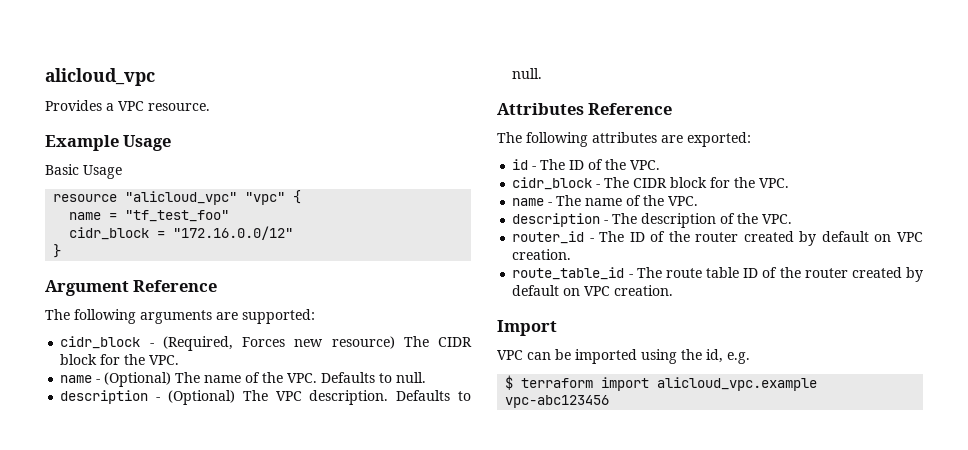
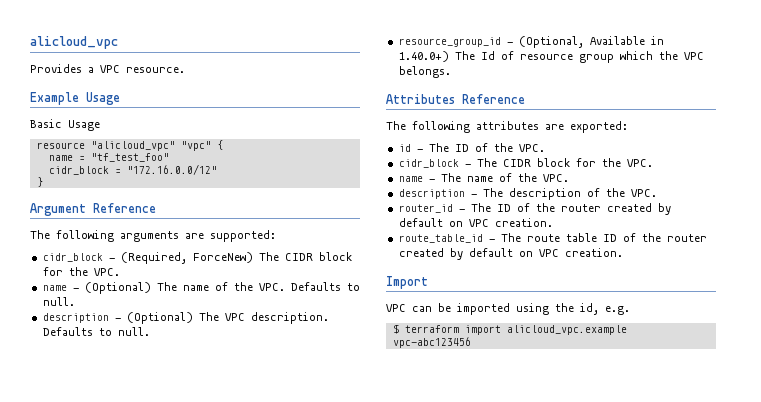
- cidr_block - (Required, Forces new resource) The CIDR block for the VPC.
+ cidr_block - (Required, ForceNew) The CIDR block for the VPC.
+ resource_group_id - (Optional, Available in 1.40.0+) The Id of resource group which the VPC belongs.

